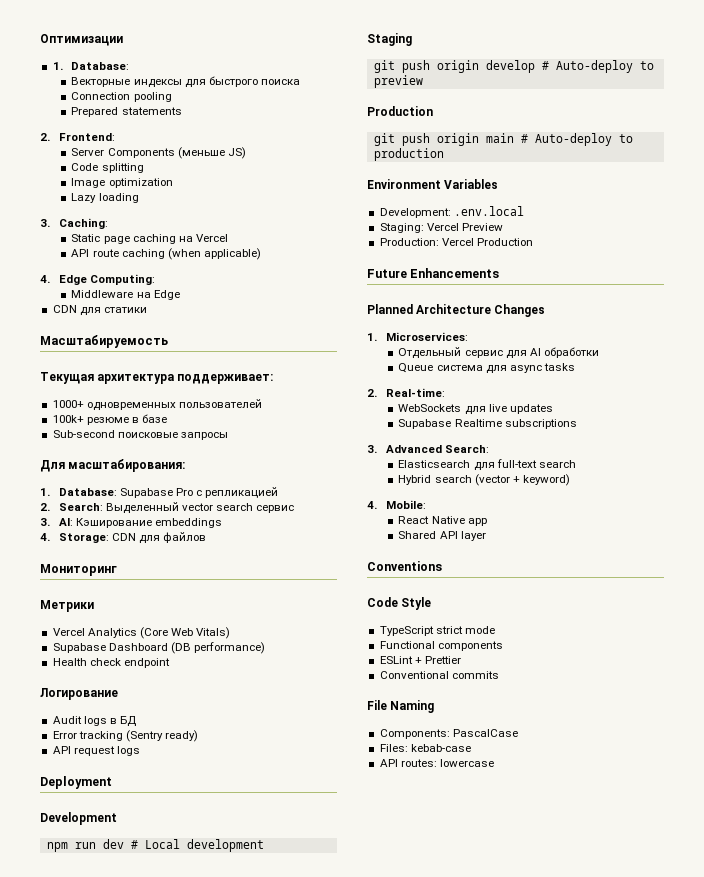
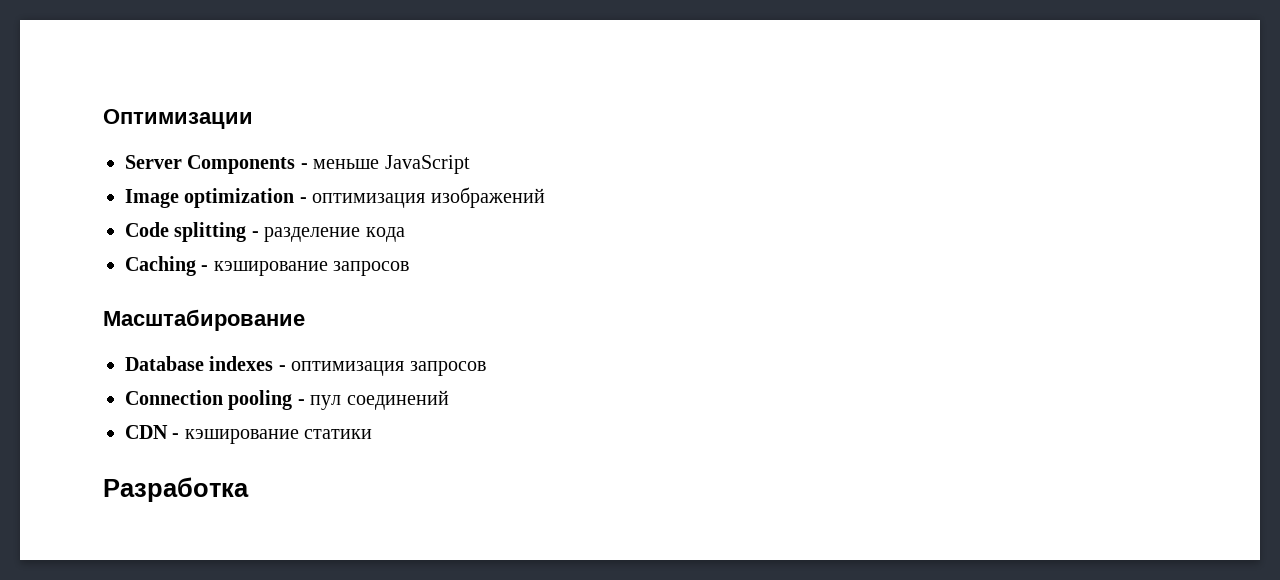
  Оптимизации
- 1. Database:
- Векторные индексы для быстрого поиска
- Connection pooling
- Prepared statements
- 2. Frontend:
- Server Components (меньше JS)
- Code splitting
- Image optimization
- Lazy loading
- 3. Caching:
- Static page caching на Vercel
- API route caching (when applicable)
- 4. Edge Computing:
- Middleware на Edge
- CDN для статики
+ Server Components - меньше JavaScript
+ Image optimization - оптимизация изображений
+ Code splitting - разделение кода
+ Caching - кэширование запросов
+ Масштабирование
+ Database indexes - оптимизация запросов
+ Connection pooling - пул соединений
+ CDN - кэширование статики
- Масштабируемость
- Текущая архитектура поддерживает:
- 1000+ одновременных пользователей
- 100k+ резюме в базе
- Sub-second поисковые запросы
- Для масштабирования:
- 1. Database: Supabase Pro с репликацией
- 2. Search: Выделенный vector search сервис
- 3. AI: Кэширование embeddings
- 4. Storage: CDN для файлов
- Мониторинг
- Метрики
- Vercel Analytics (Core Web Vitals)
- Supabase Dashboard (DB performance)
- Health check endpoint
- Логирование
- Audit logs в БД
- Error tracking (Sentry ready)
- API request logs
- Deployment
- Development
- npm run dev # Local development
- Staging
- git push origin develop # Auto-deploy to preview
- Production
- git push origin main # Auto-deploy to production
- Environment Variables
- Development: .env.local
- Staging: Vercel Preview
- Production: Vercel Production
- Future Enhancements
- Planned Architecture Changes
- 1. Microservices:
- Отдельный сервис для AI обработки
- Queue система для async tasks
- 2. Real-time:
- WebSockets для live updates
- Supabase Realtime subscriptions
- 3. Advanced Search:
- Elasticsearch для full-text search
- Hybrid search (vector + keyword)
- 4. Mobile:
- React Native app
- Shared API layer
- Conventions
- Code Style
- TypeScript strict mode
- Functional components
- ESLint + Prettier
- Conventional commits
- File Naming
- Components: PascalCase
- Files: kebab-case
- API routes: lowercase
+ Разработка

